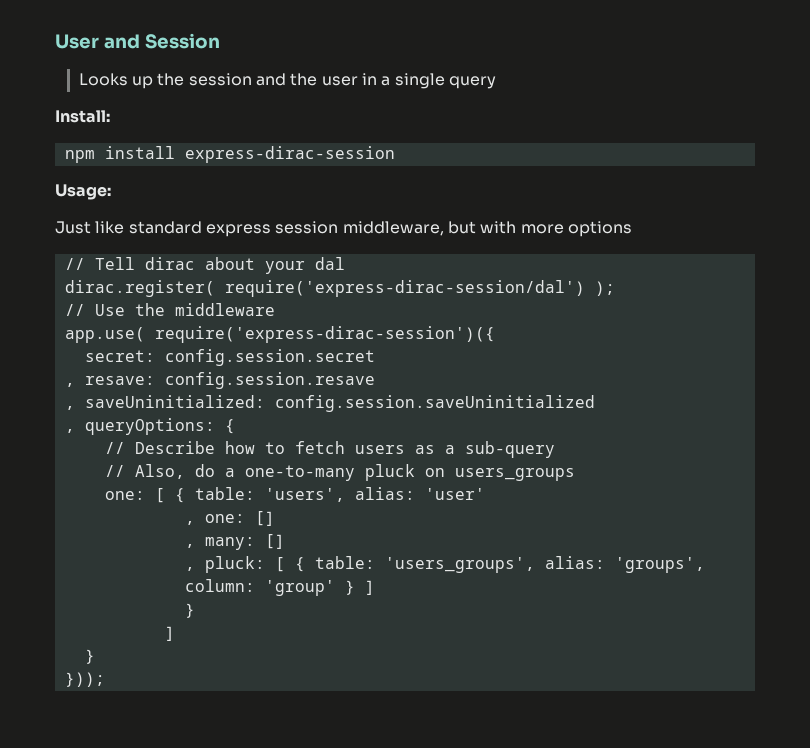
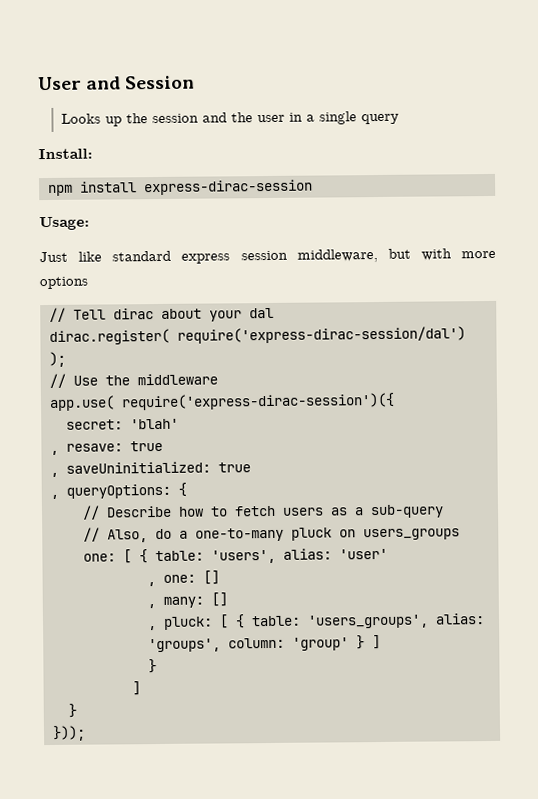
- secret: config.session.secret
+ secret: 'blah'
- , resave: config.session.resave
+ , resave: true
- , saveUninitialized: config.session.saveUninitialized
+ , saveUninitialized: true

